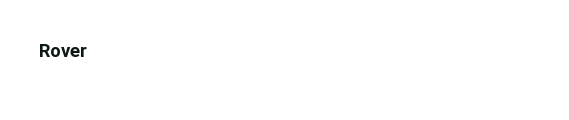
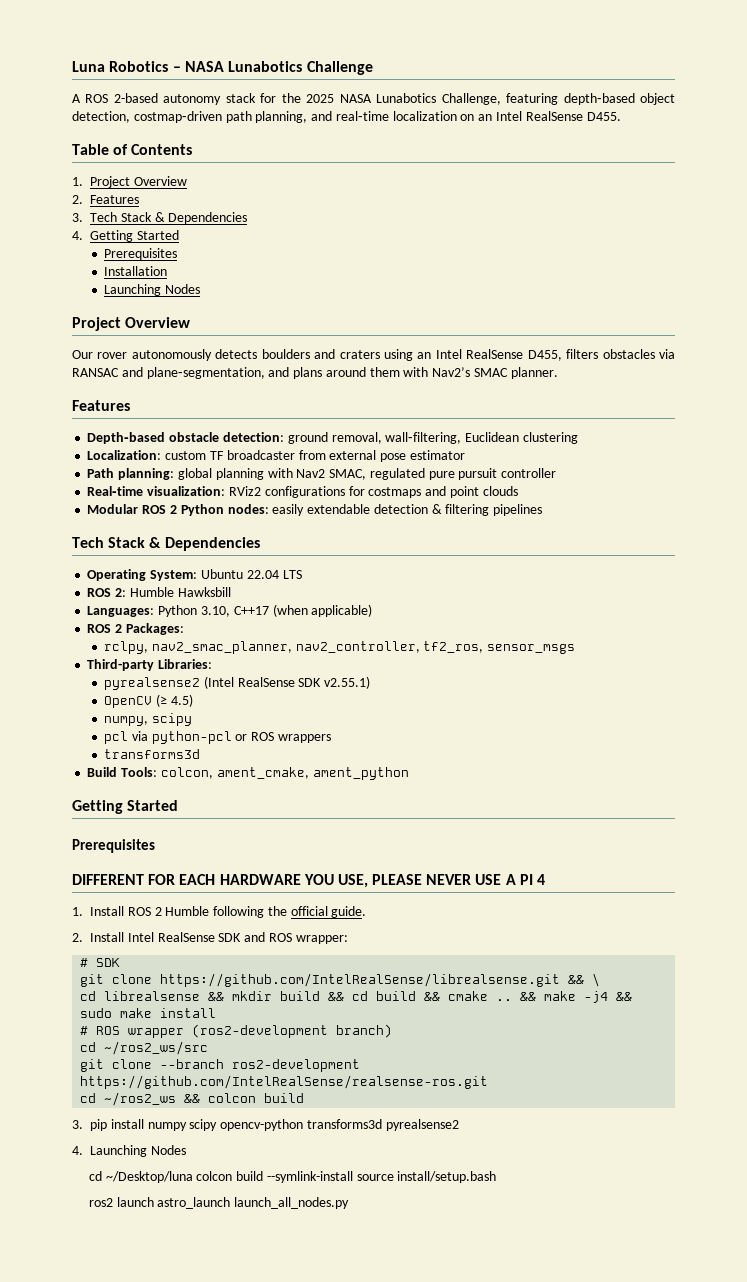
- Rover
+ Luna Robotics – NASA Lunabotics Challenge
+ A ROS 2-based autonomy stack for the 2025 NASA Lunabotics Challenge, featuring depth‐based object detection, costmap‐driven path planning, and real‐time localization on an Intel RealSense D455.
+ Table of Contents
+ 1. Project Overview
+ 2. Features
+ 3. Tech Stack & Dependencies
+ 4. Getting Started
+ Prerequisites
+ Installation
+ Launching Nodes
+ Project Overview
+ Our rover autonomously detects boulders and craters using an Intel RealSense D455, filters obstacles via RANSAC and plane‐segmentation, and plans around them with Nav2’s SMAC planner.
+ Features
+ Depth‐based obstacle detection: ground removal, wall‐filtering, Euclidean clustering
+ Localization: custom TF broadcaster from external pose estimator
+ Path planning: global planning with Nav2 SMAC, regulated pure pursuit controller
+ Real‐time visualization: RViz2 configurations for costmaps and point clouds
+ Modular ROS 2 Python nodes: easily extendable detection & filtering pipelines
+ Tech Stack & Dependencies
+ Operating System: Ubuntu 22.04 LTS
+ ROS 2: Humble Hawksbill
+ Languages: Python 3.10, C++17 (when applicable)
+ ROS 2 Packages:
+ rclpy, nav2_smac_planner, nav2_controller, tf2_ros, sensor_msgs
+ Third-party Libraries:
+ pyrealsense2 (Intel RealSense SDK v2.55.1)
+ OpenCV (≥ 4.5)
+ numpy, scipy
+ pcl via python-pcl or ROS wrappers
+ transforms3d
+ Build Tools: colcon, ament_cmake, ament_python
+ Getting Started
+ Prerequisites
+ DIFFERENT FOR EACH HARDWARE YOU USE, PLEASE NEVER USE A PI 4
+ 1. Install ROS 2 Humble following the official guide.
+ 2. Install Intel RealSense SDK and ROS wrapper:
+ # SDK
+ git clone https://github.com/IntelRealSense/librealsense.git && \
+ cd librealsense && mkdir build && cd build && cmake .. && make -j4 && sudo make install
+ # ROS wrapper (ros2-development branch)
+ cd ~/ros2_ws/src
+ git clone --branch ros2-development https://github.com/IntelRealSense/realsense-ros.git
+ cd ~/ros2_ws && colcon build
+ 3. pip install numpy scipy opencv-python transforms3d pyrealsense2
+ 4. Launching Nodes
+ cd ~/Desktop/luna colcon build --symlink-install source install/setup.bash
+ ros2 launch astro_launch launch_all_nodes.py

